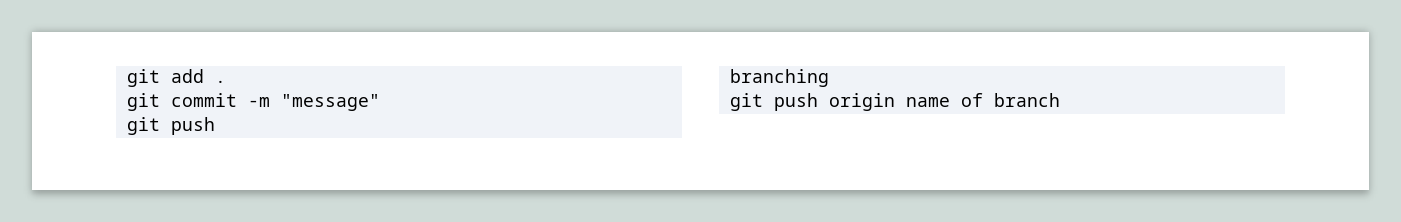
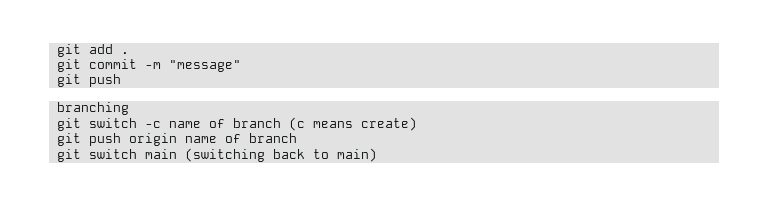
+ git switch -c name of branch (c means create)
+ git switch main (switching back to main)

